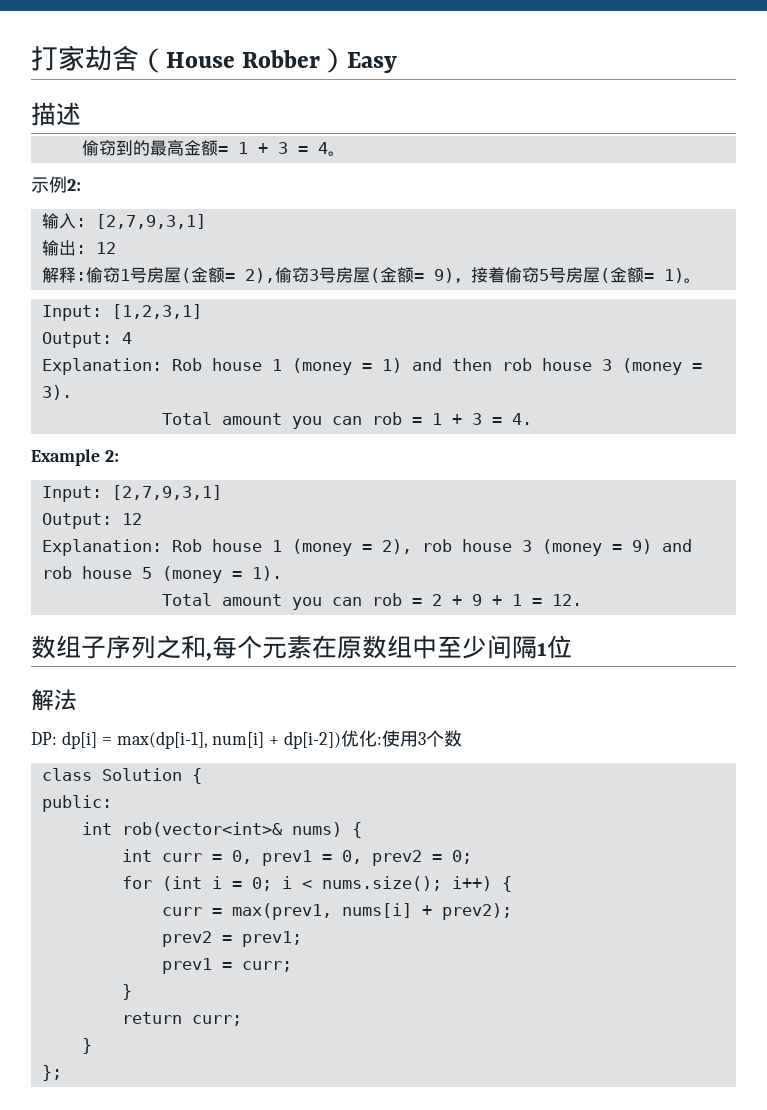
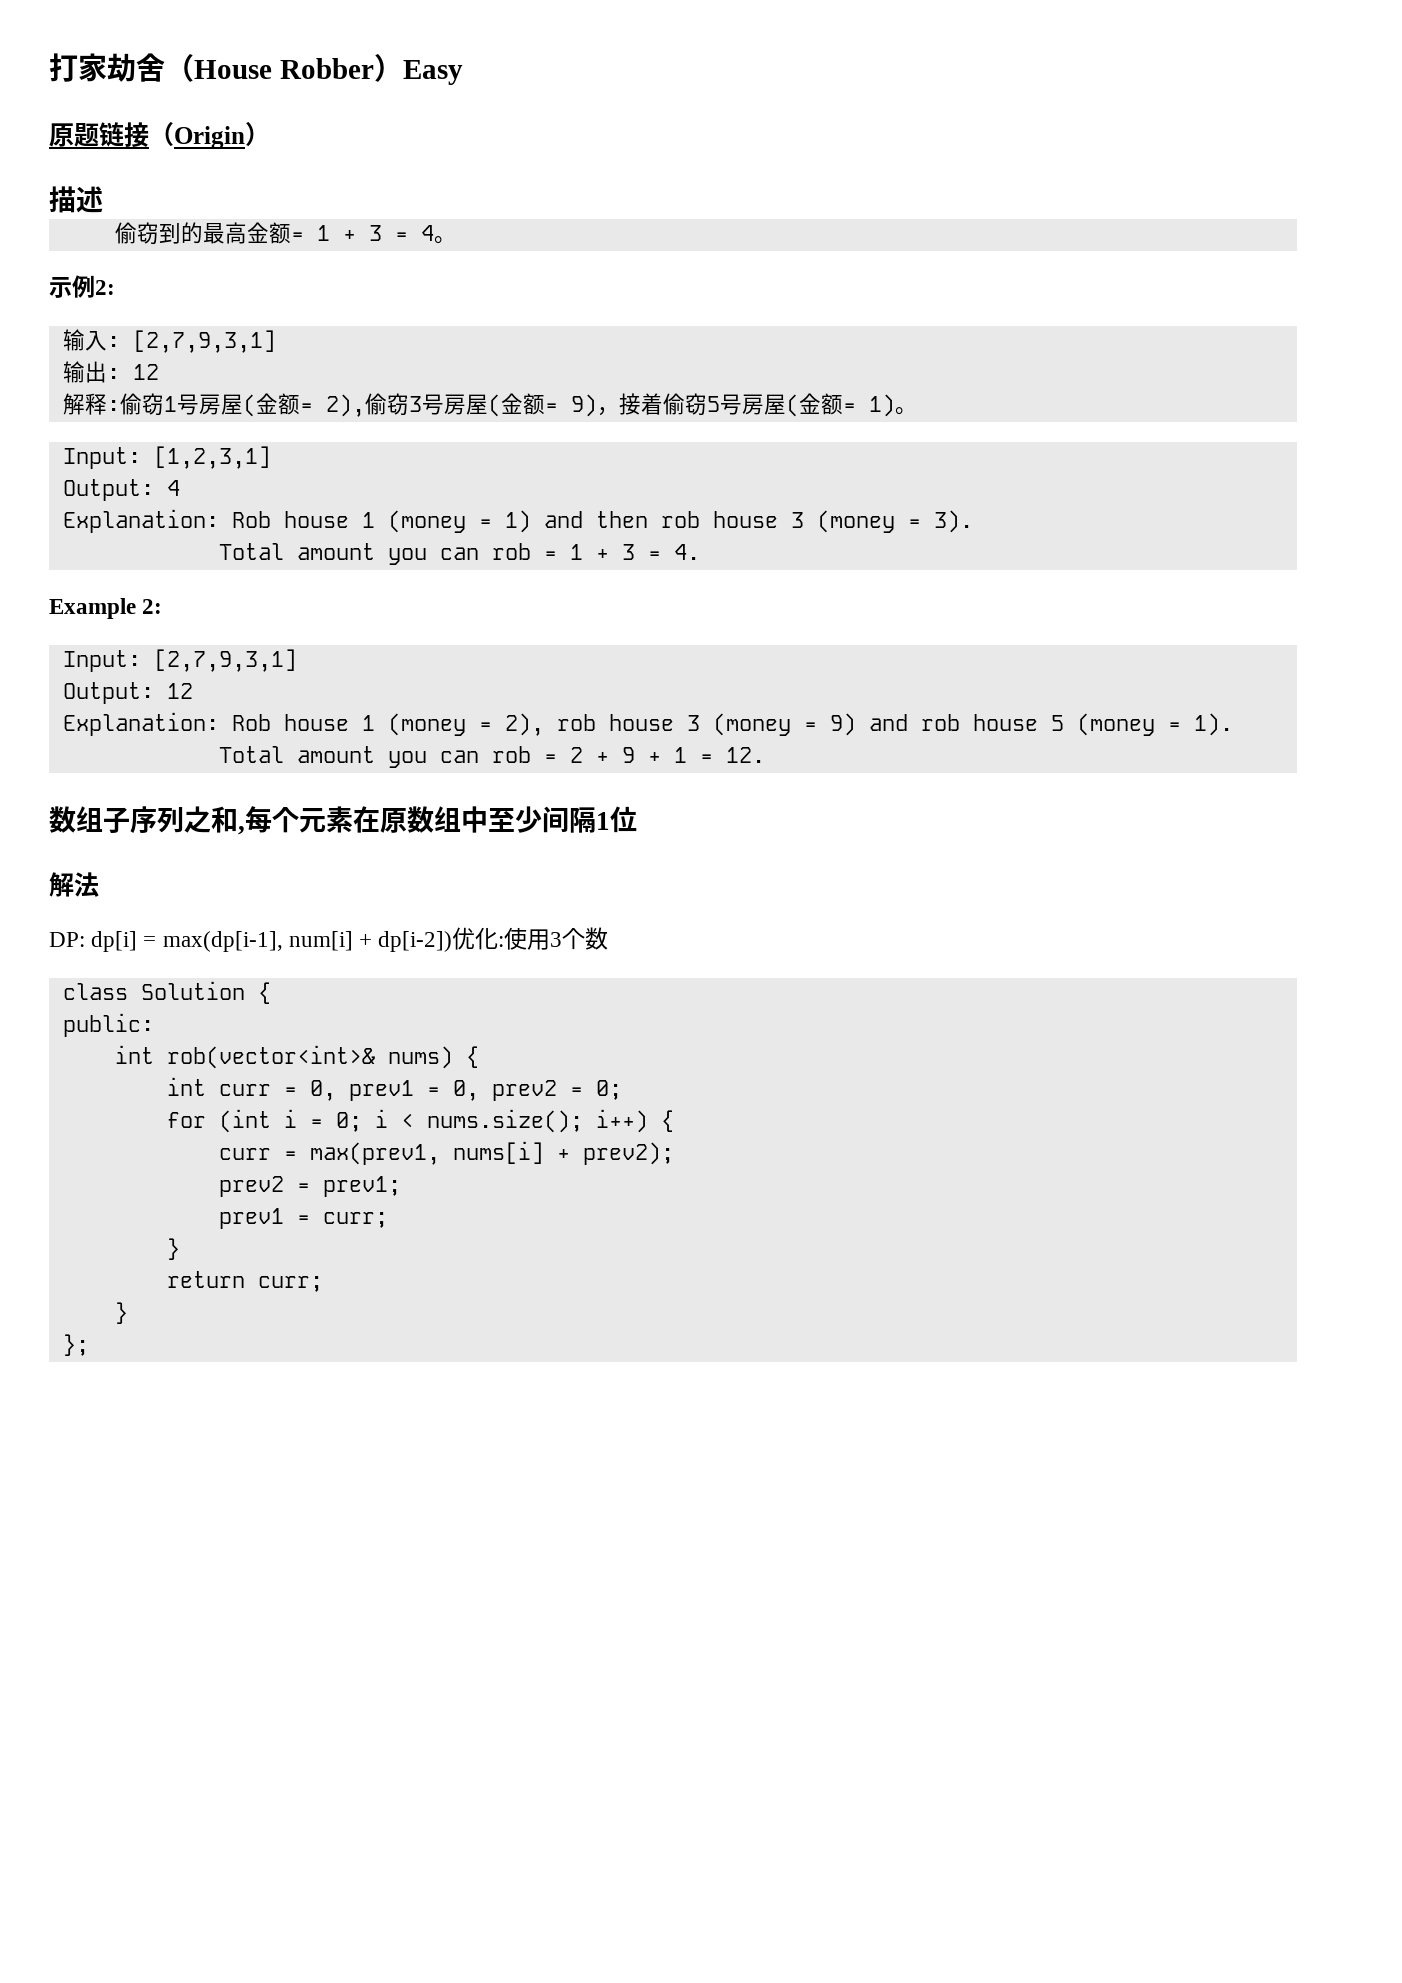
+ 原题链接（Origin）

